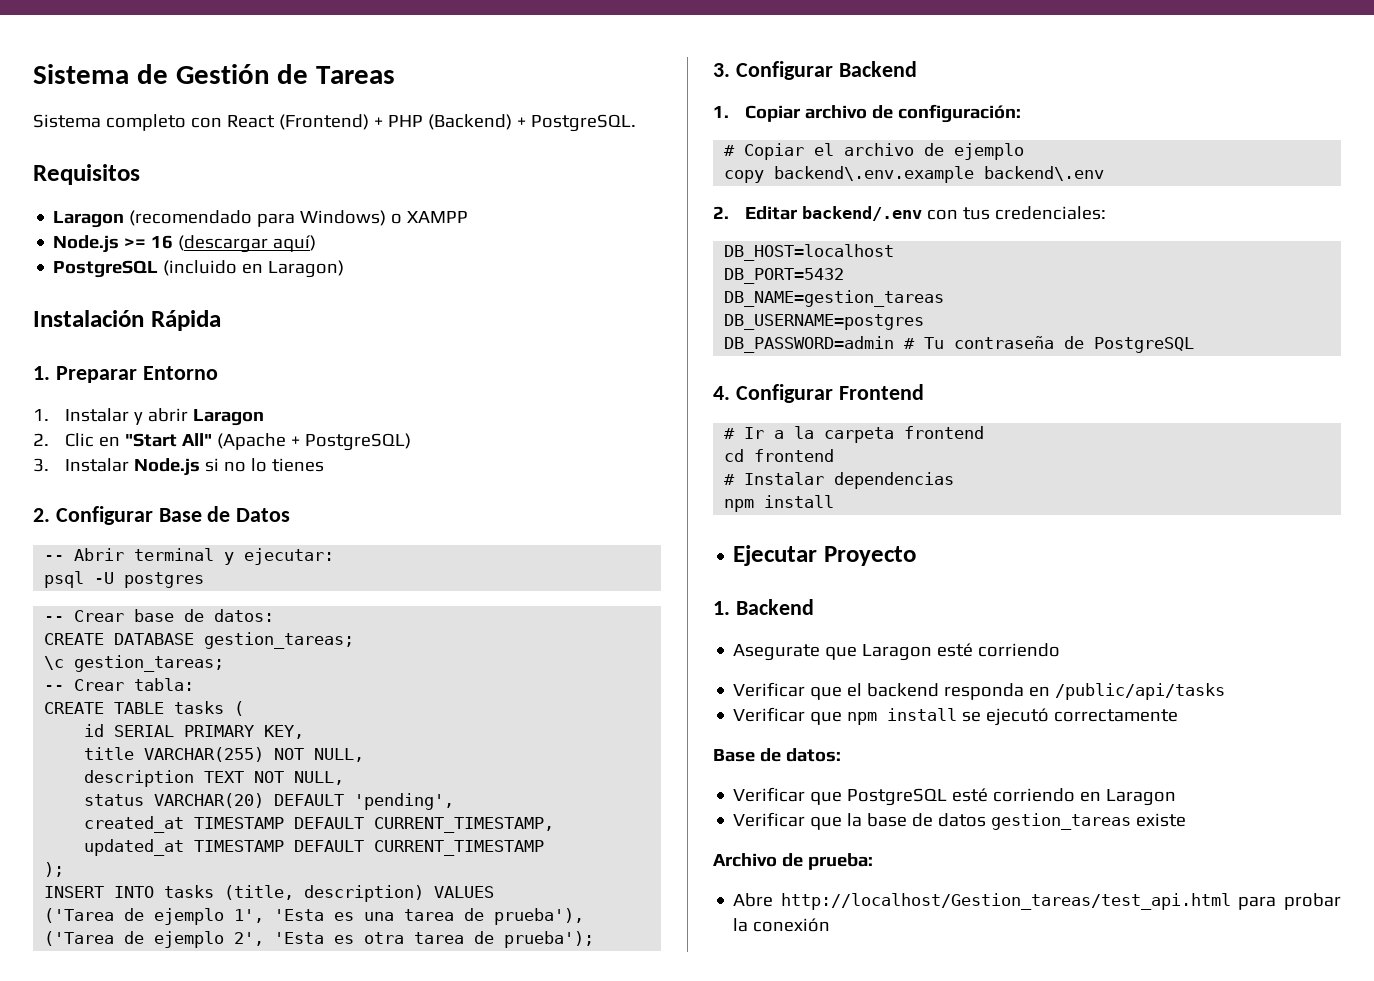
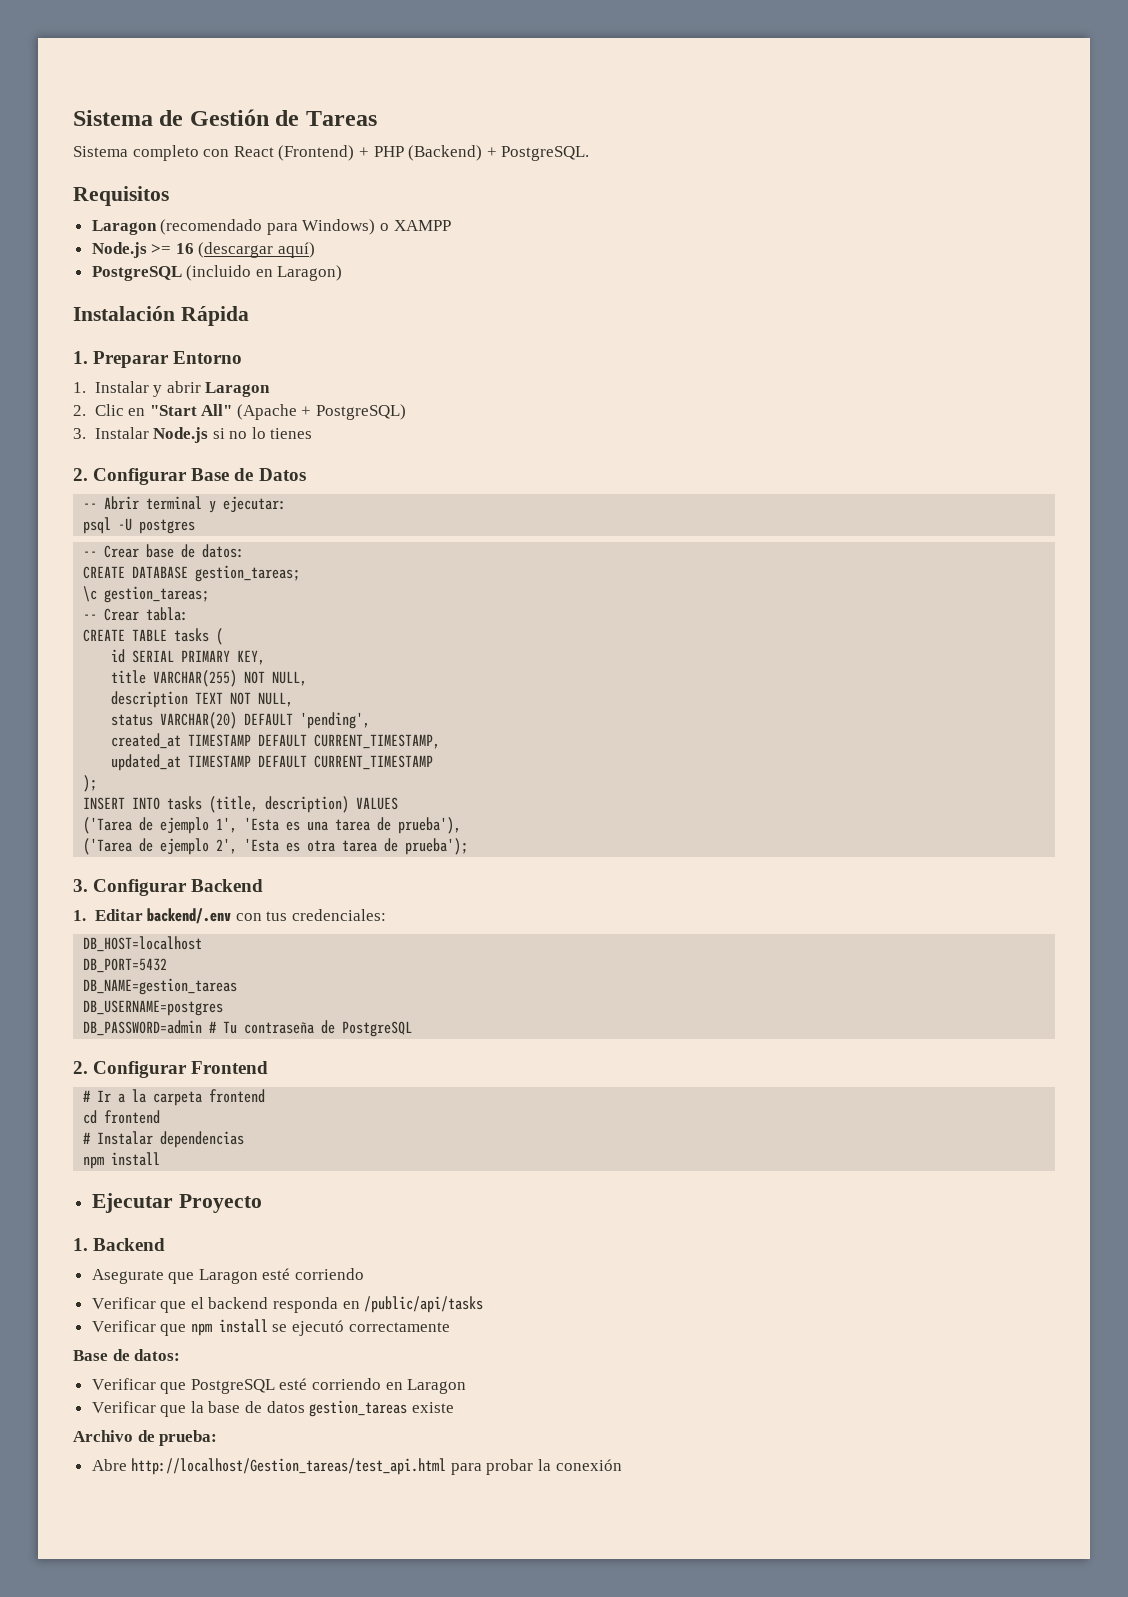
- 1. Copiar archivo de configuración:
- # Copiar el archivo de ejemplo
- copy backend\.env.example backend\.env
- 2. Editar backend/.env con tus credenciales:
+ 1. Editar backend/.env con tus credenciales:
- 4. Configurar Frontend
+ 2. Configurar Frontend

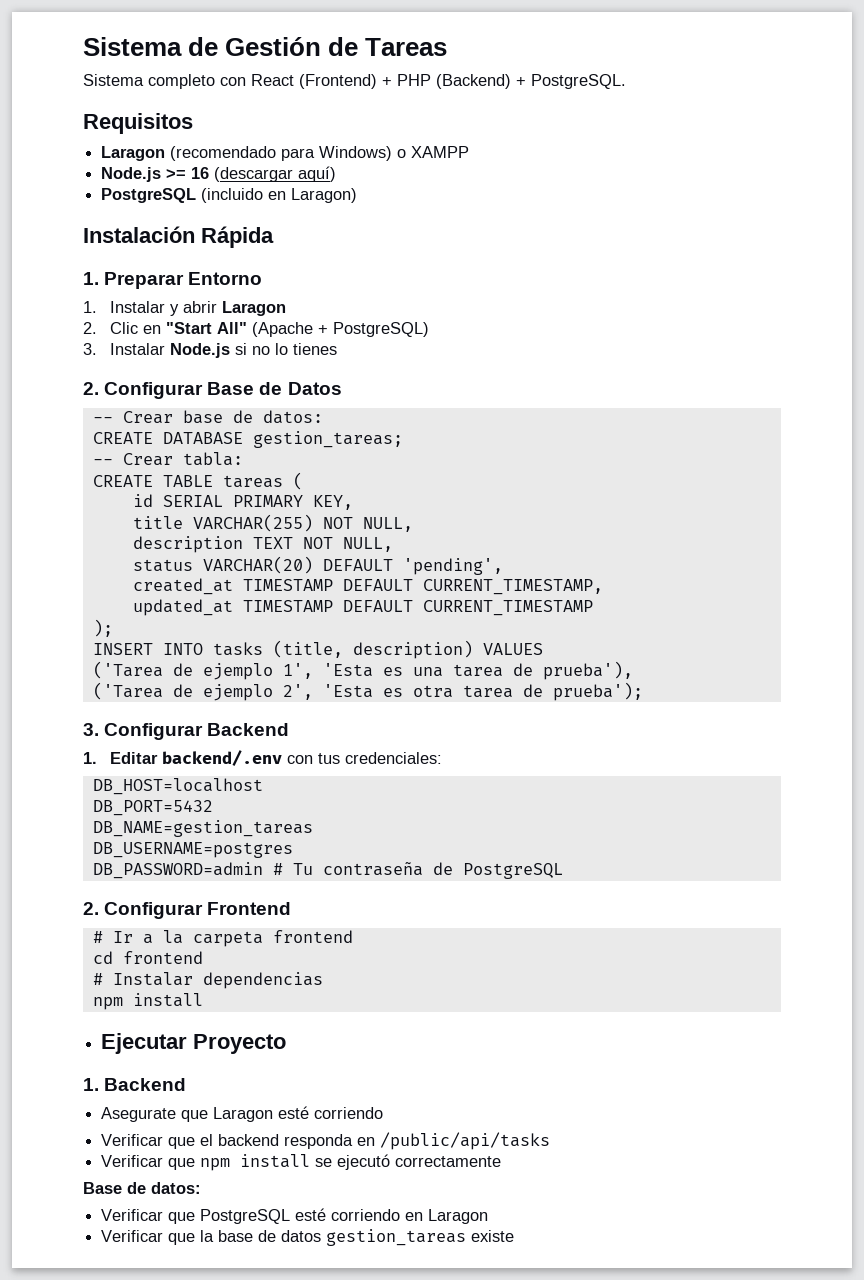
- -- Abrir terminal y ejecutar:
- psql -U postgres
- \c gestion_tareas;
- CREATE TABLE tasks (
+ CREATE TABLE tareas (
- Archivo de prueba:
- Abre http://localhost/Gestion_tareas/test_api.html para probar la conexión

